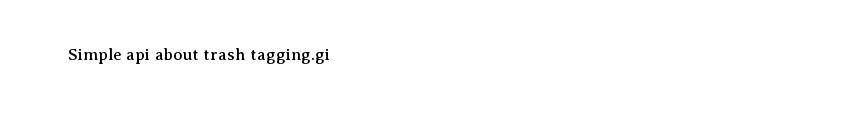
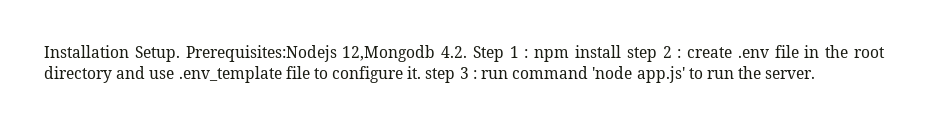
- Simple api about trash tagging.gi
+ Installation Setup. Prerequisites:Nodejs 12,Mongodb 4.2. Step 1 : npm install step 2 : create .env file in the root directory and use .env_template file to configure it. step 3 : run command 'node app.js' to run the server.

